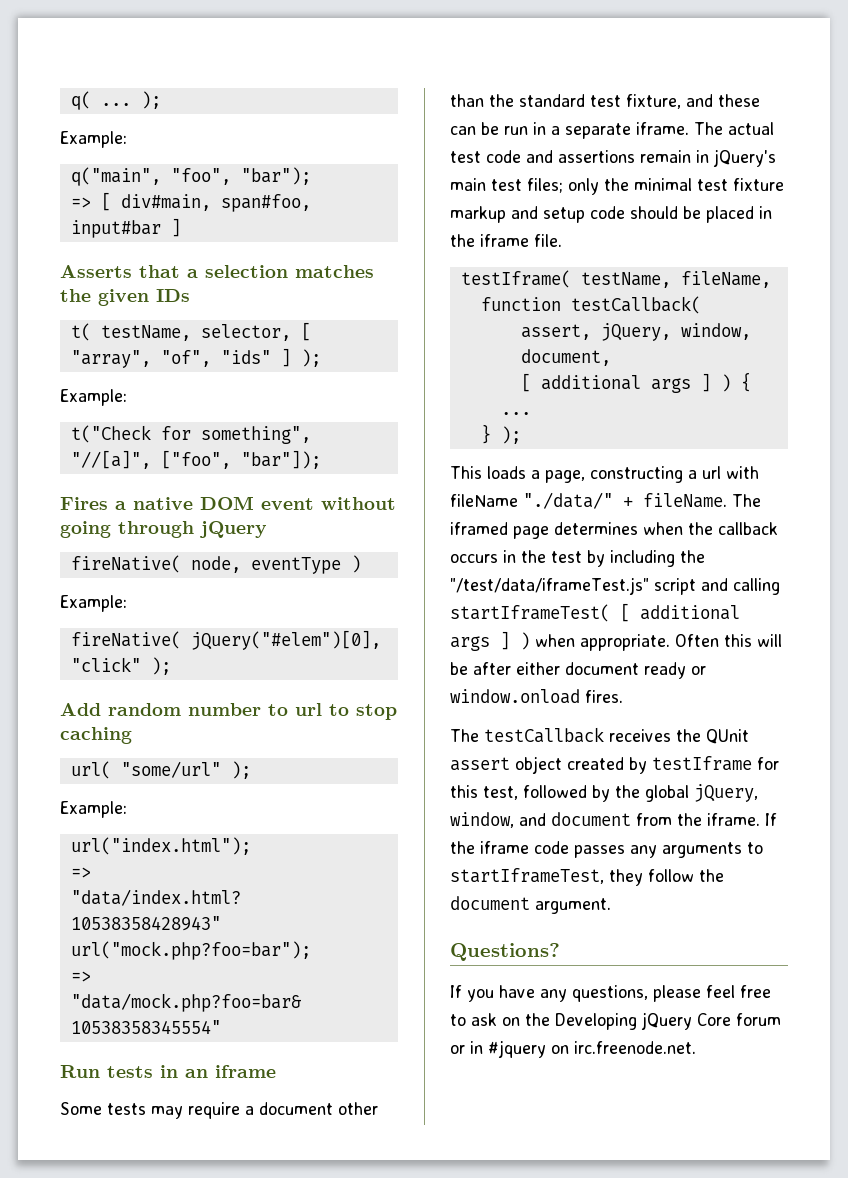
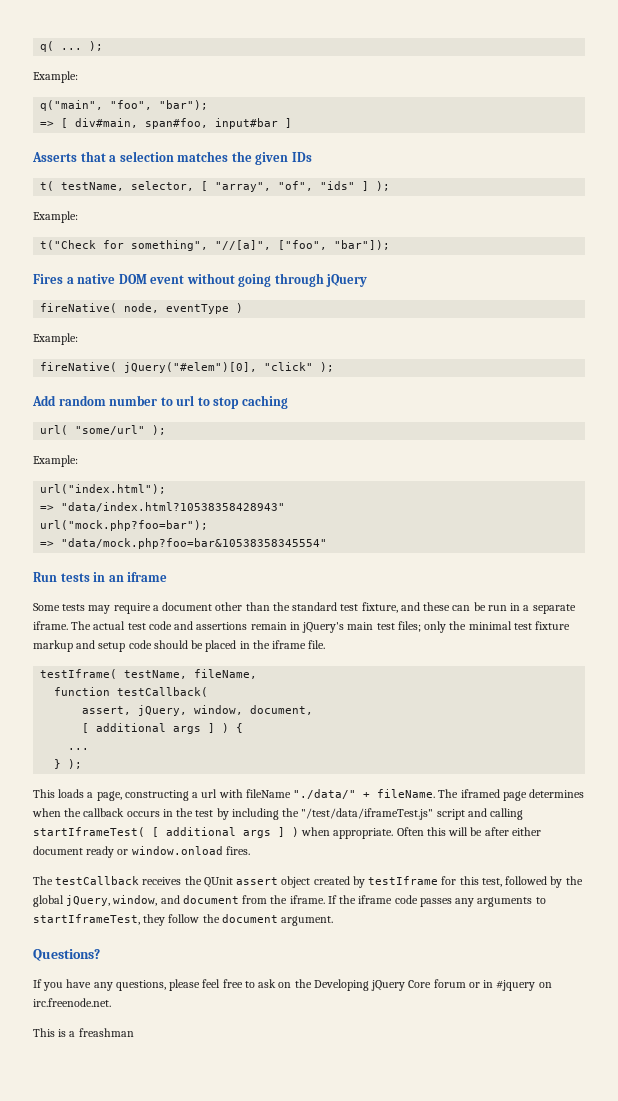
+ This is a freashman

